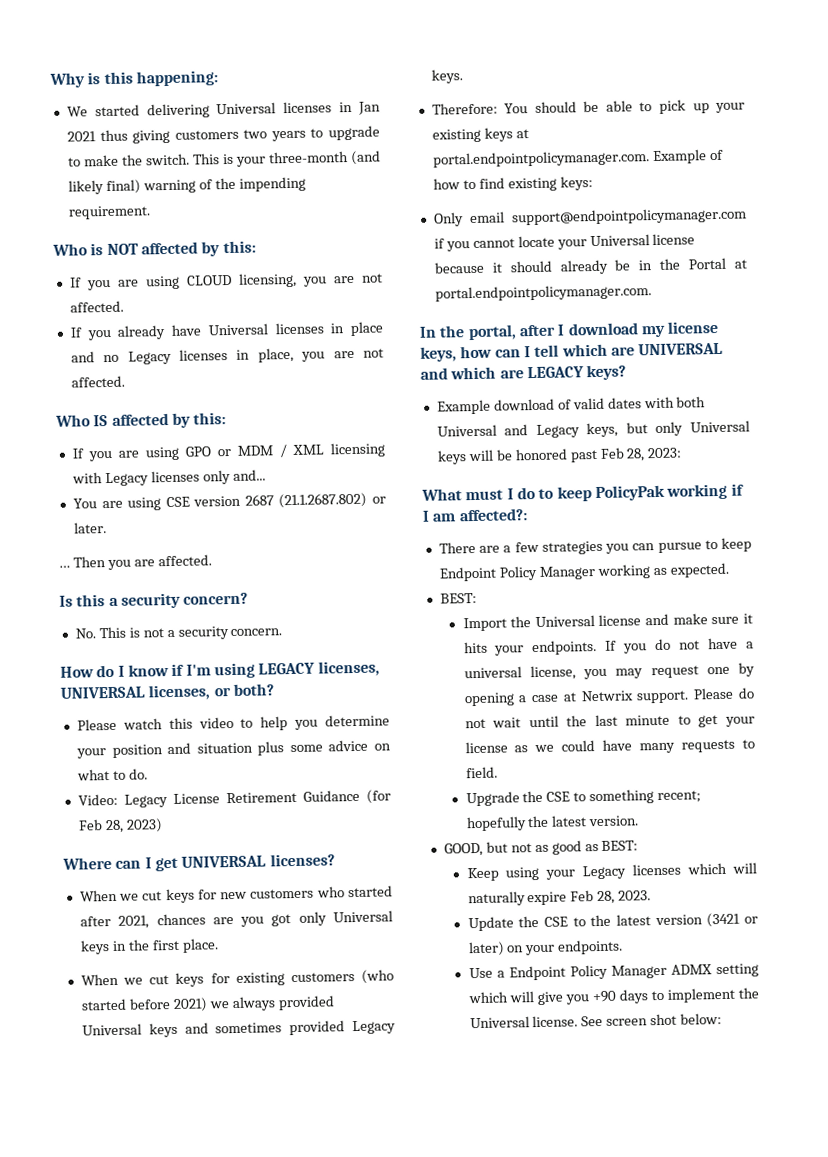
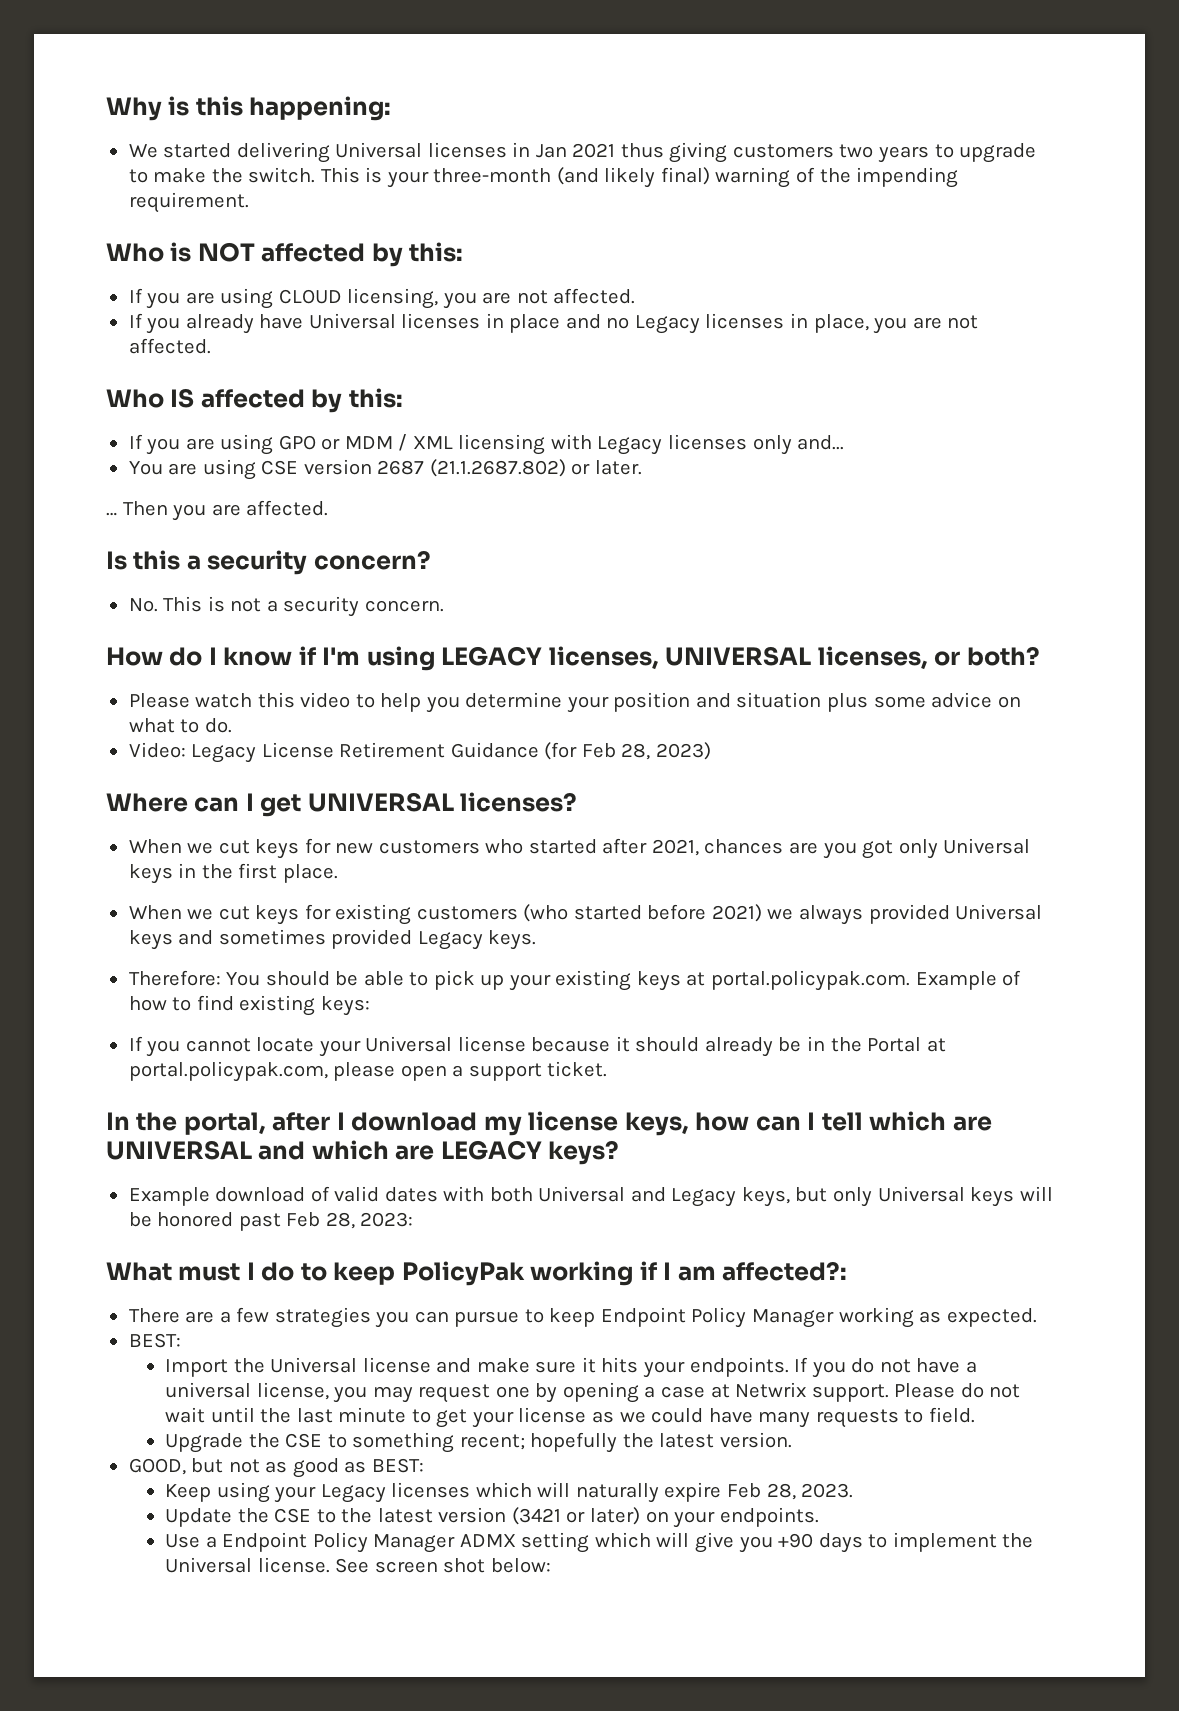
- Therefore: You should be able to pick up your existing keys at portal.endpointpolicymanager.com. Example of how to find existing keys:
+ Therefore: You should be able to pick up your existing keys at portal.policypak.com. Example of how to find existing keys:
- Only email support@endpointpolicymanager.com if you cannot locate your Universal license because it should already be in the Portal at portal.endpointpolicymanager.com.
+ If you cannot locate your Universal license because it should already be in the Portal at portal.policypak.com, please open a support ticket.

